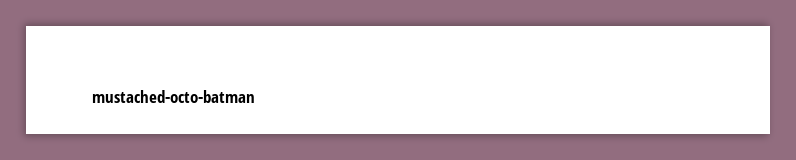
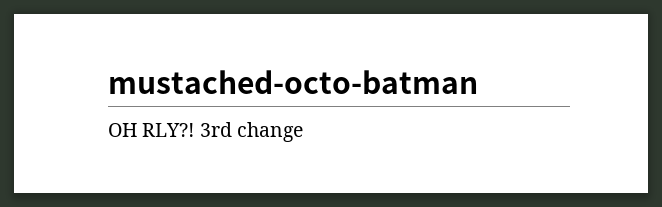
+ OH RLY?! 3rd change

